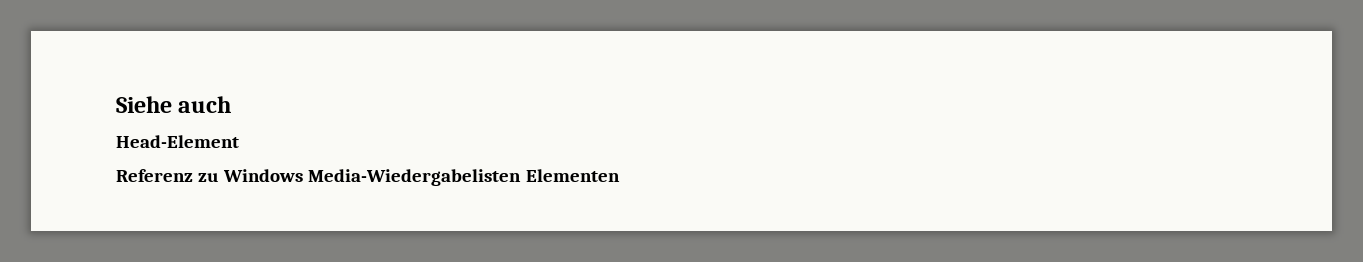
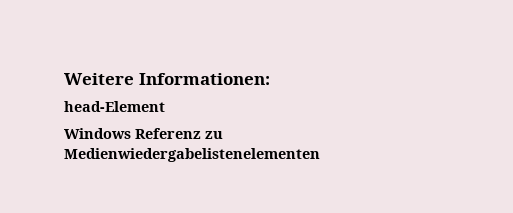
- Siehe auch
- Head-Element
- Referenz zu Windows Media-Wiedergabelisten Elementen
+ Weitere Informationen:
+ head-Element
+ Windows Referenz zu Medienwiedergabelistenelementen

